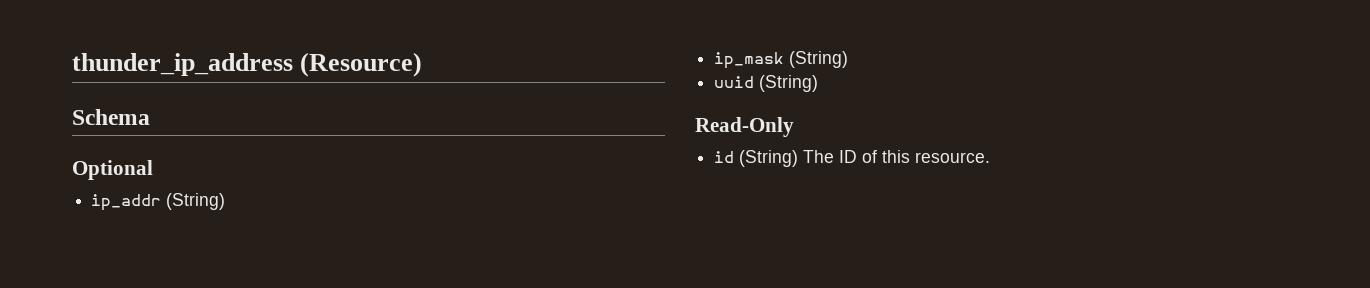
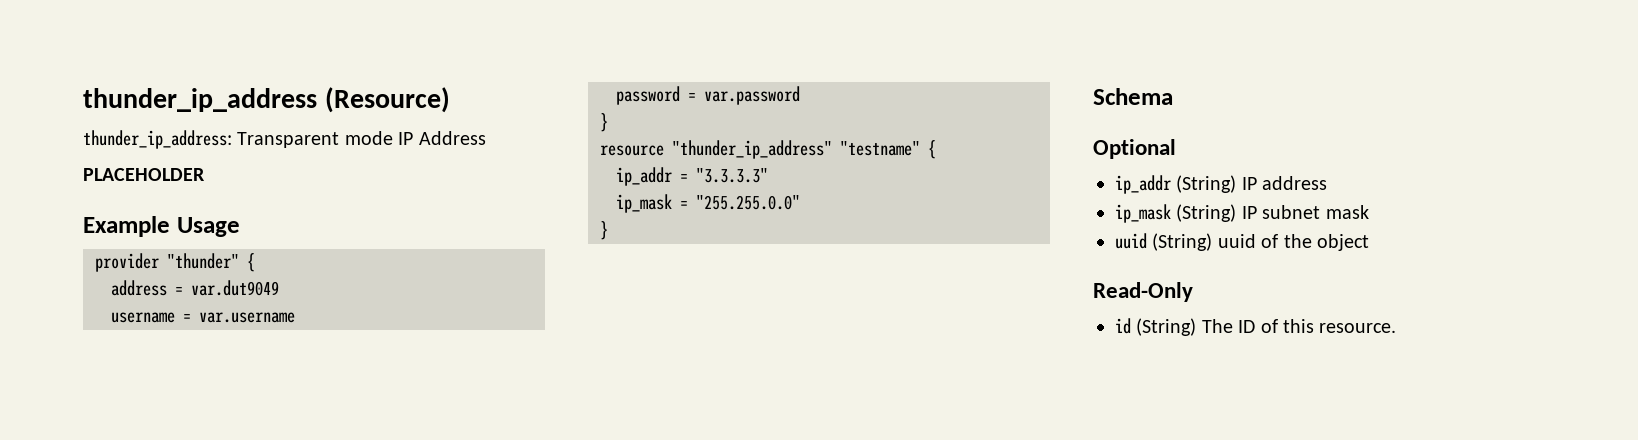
+ thunder_ip_address: Transparent mode IP Address
+ PLACEHOLDER
+ Example Usage
+ provider "thunder" {
+ address = var.dut9049
+ username = var.username
+ password = var.password
+ }
+ resource "thunder_ip_address" "testname" {
+ ip_addr = "3.3.3.3"
+ ip_mask = "255.255.0.0"
+ }
- ip_addr (String)
+ ip_addr (String) IP address
- ip_mask (String)
+ ip_mask (String) IP subnet mask
- uuid (String)
+ uuid (String) uuid of the object

